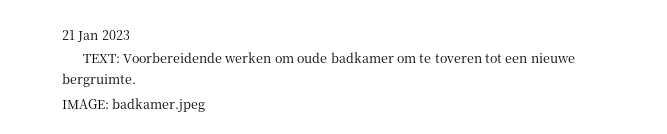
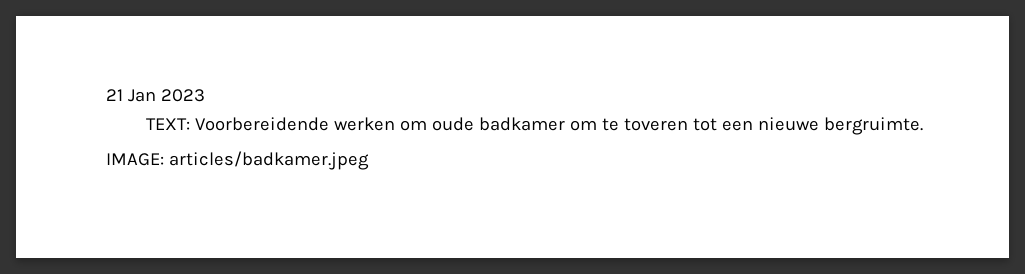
- IMAGE: badkamer.jpeg
+ IMAGE: articles/badkamer.jpeg

